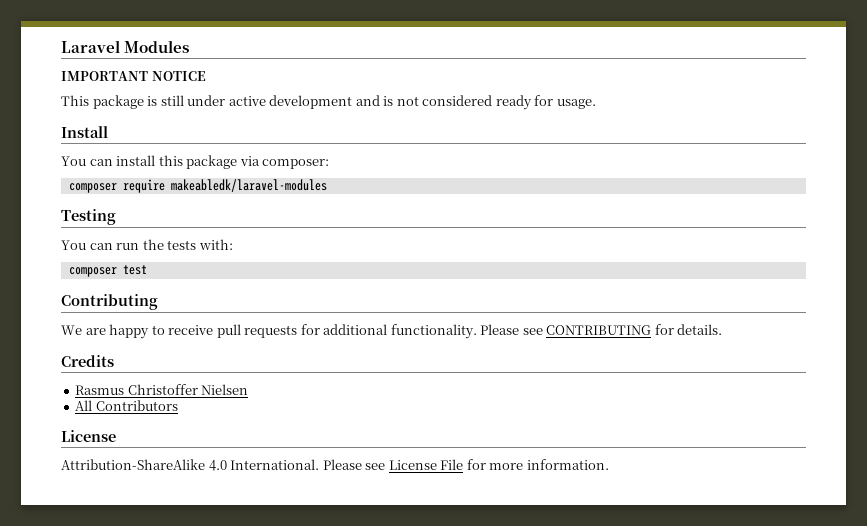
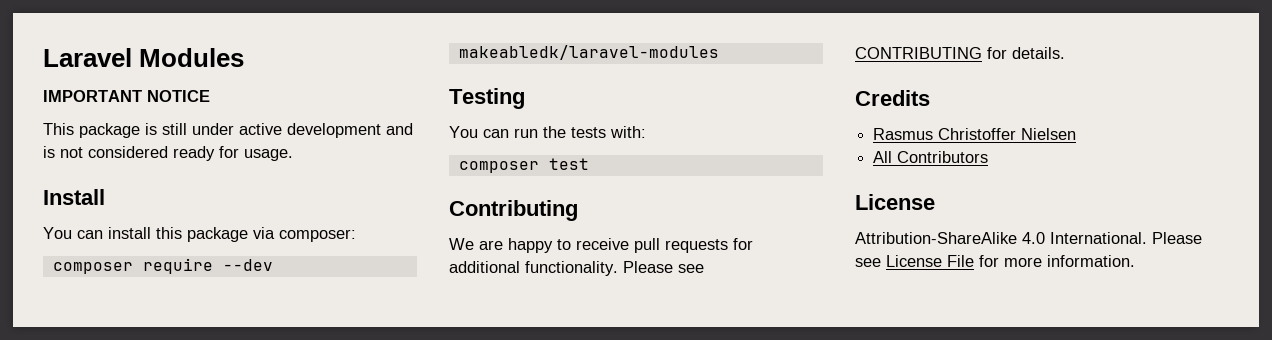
- composer require makeabledk/laravel-modules
+ composer require --dev makeabledk/laravel-modules

